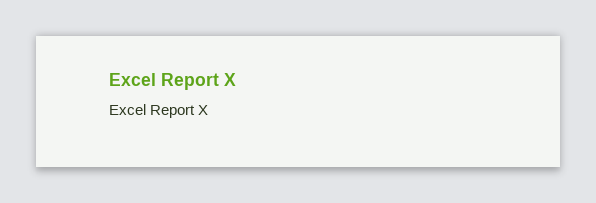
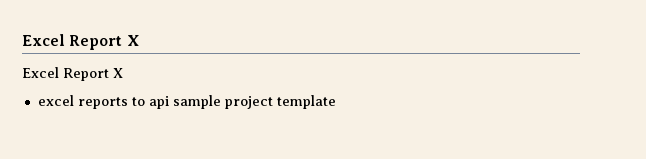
+ excel reports to api sample project template

